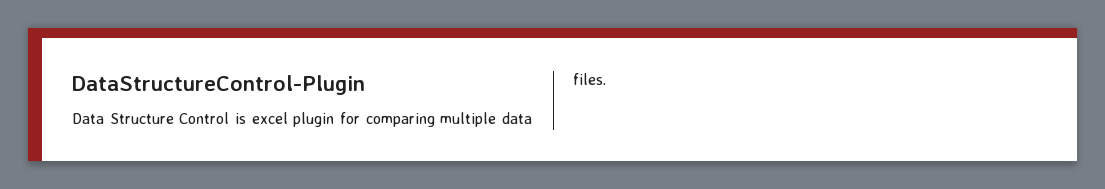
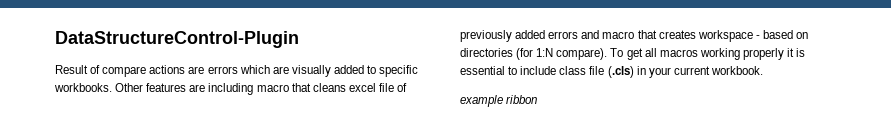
- Data Structure Control is excel plugin for comparing multiple data files.
+ Result of compare actions are errors which are visually added to specific workbooks. Other features are including macro that cleans excel file of previously added errors and macro that creates workspace - based on directories (for 1:N compare). To get all macros working properly it is essential to include class file (.cls) in your current workbook.
+ example ribbon

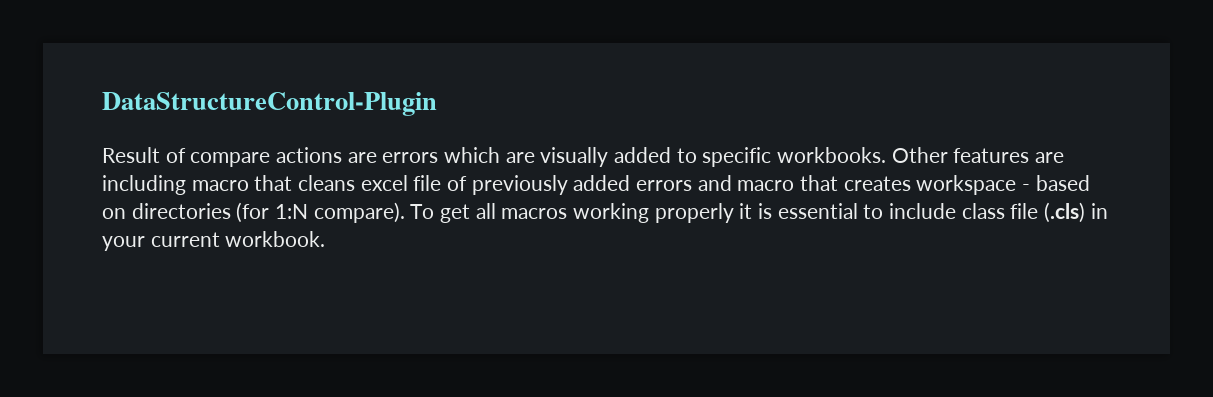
- example ribbon

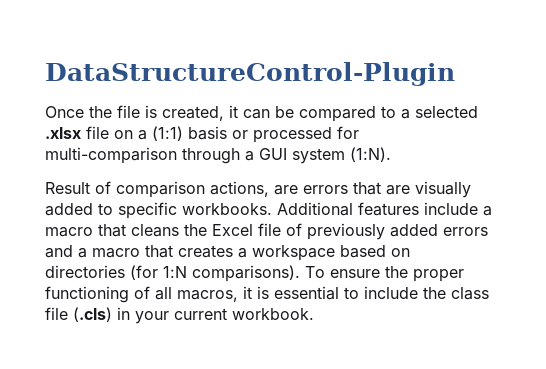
+ Once the file is created, it can be compared to a selected .xlsx file on a (1:1) basis or processed for multi-comparison through a GUI system (1:N).
- Result of compare actions are errors which are visually added to specific workbooks.
+ Result of comparison actions, are errors that are visually added to specific workbooks.
- Other features are including macro that cleans excel file of previously added errors and macro that creates workspace - based on directories (for 1:N compare). To get all macros working properly it is essential to include class file (.cls) in your current workbook.
+ Additional features include a macro that cleans the Excel file of previously added errors and a macro that creates a workspace based on directories (for 1:N comparisons). To ensure the proper functioning of all macros, it is essential to include the class file (.cls) in your current workbook.

